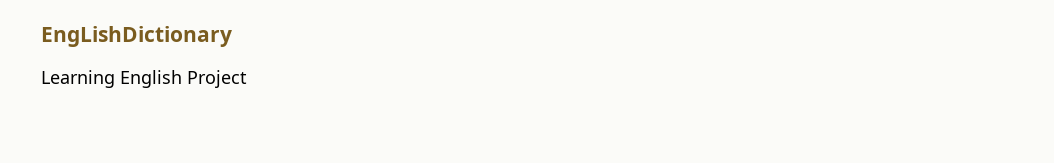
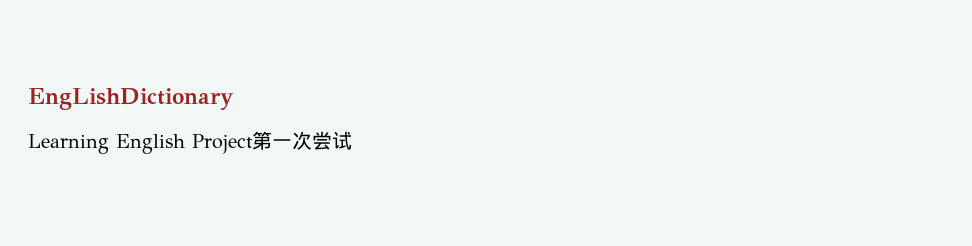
- Learning English Project
+ Learning English Project第一次尝试

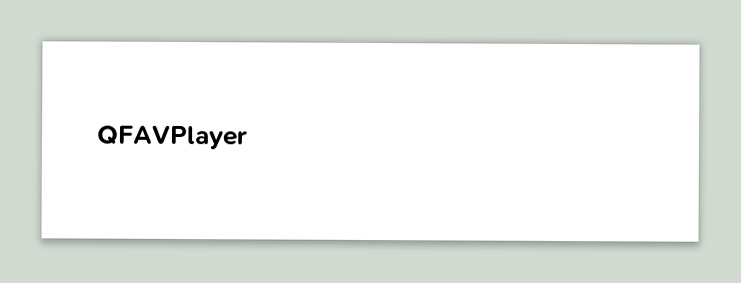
- EngLishDictionary
- Learning English Project第一次尝试
+ QFAVPlayer

